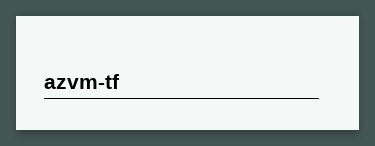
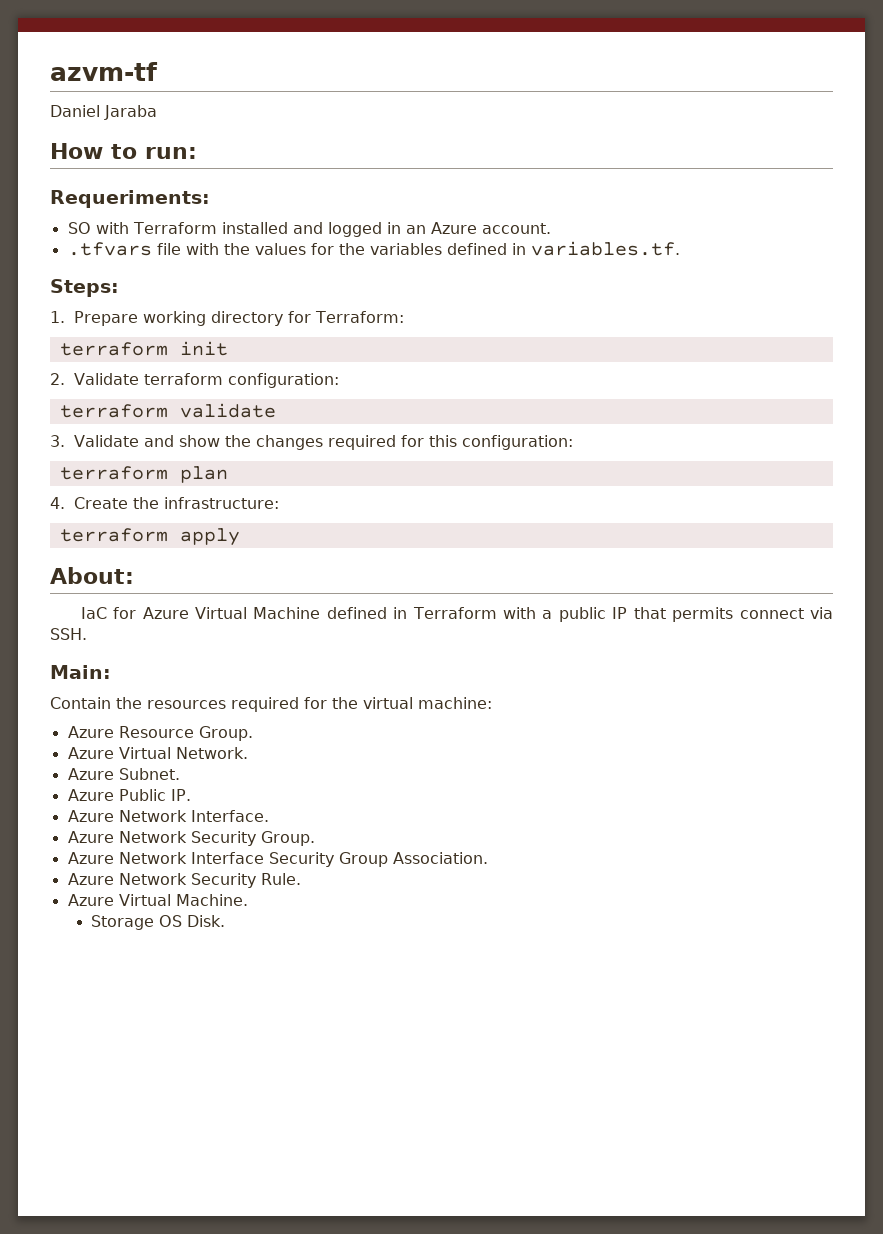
+ Daniel Jaraba
+ How to run:
+ Requeriments:
+ SO with Terraform installed and logged in an Azure account.
+ .tfvars file with the values for the variables defined in variables.tf.
+ Steps:
+ 1. Prepare working directory for Terraform:
+ terraform init
+ 2. Validate terraform configuration:
+ terraform validate
+ 3. Validate and show the changes required for this configuration:
+ terraform plan
+ 4. Create the infrastructure:
+ terraform apply
+ About:
+ IaC for Azure Virtual Machine defined in Terraform with a public IP that permits connect via SSH.
+ Main:
+ Contain the resources required for the virtual machine:
+ Azure Resource Group.
+ Azure Virtual Network.
+ Azure Subnet.
+ Azure Public IP.
+ Azure Network Interface.
+ Azure Network Security Group.
+ Azure Network Interface Security Group Association.
+ Azure Network Security Rule.
+ Azure Virtual Machine.
+ Storage OS Disk.

